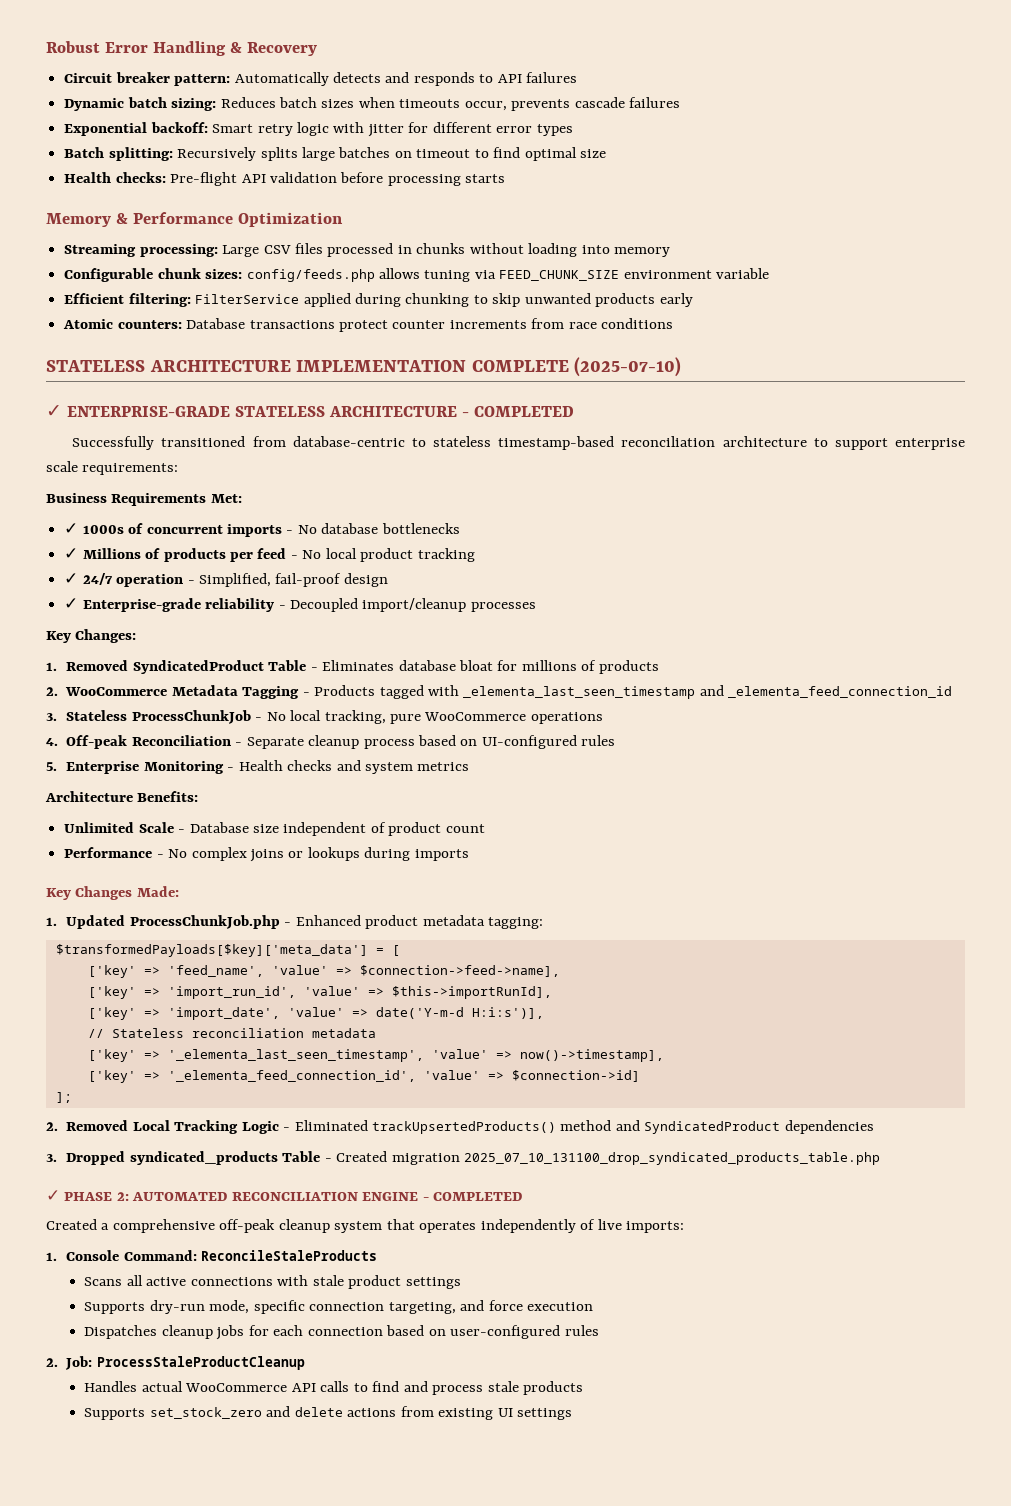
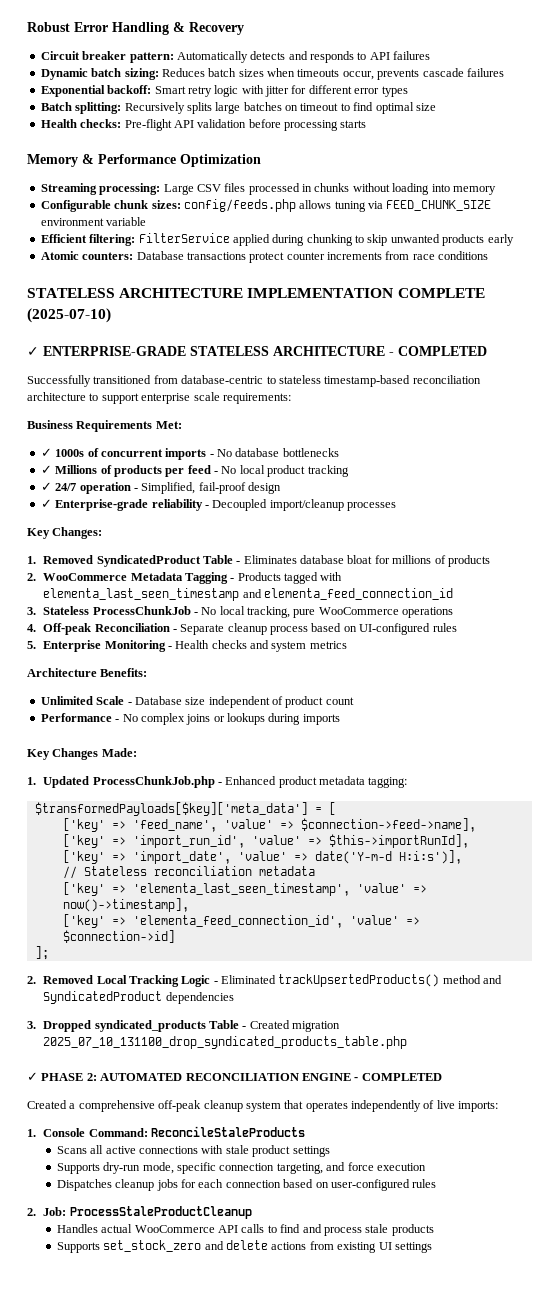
- 2. WooCommerce Metadata Tagging - Products tagged with _elementa_last_seen_timestamp and _elementa_feed_connection_id
+ 2. WooCommerce Metadata Tagging - Products tagged with elementa_last_seen_timestamp and elementa_feed_connection_id
- ['key' => '_elementa_last_seen_timestamp', 'value' => now()->timestamp],
+ ['key' => 'elementa_last_seen_timestamp', 'value' => now()->timestamp],
- ['key' => '_elementa_feed_connection_id', 'value' => $connection->id]
+ ['key' => 'elementa_feed_connection_id', 'value' => $connection->id]

